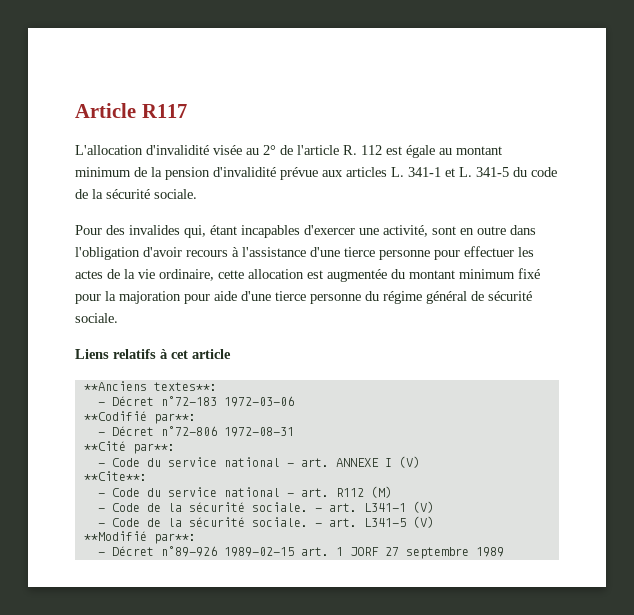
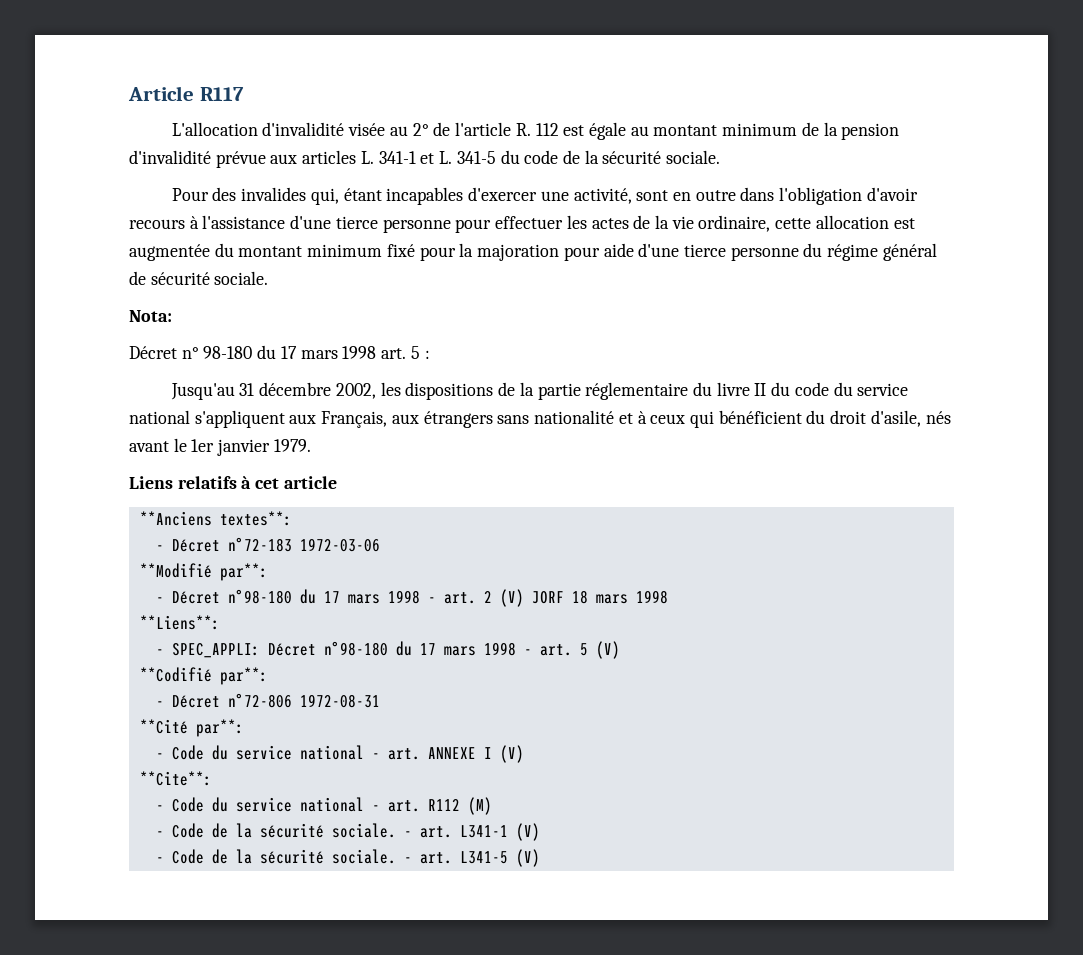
+ Nota:
+ Décret n° 98-180 du 17 mars 1998 art. 5 :
+ Jusqu'au 31 décembre 2002, les dispositions de la partie réglementaire du livre II du code du service national s'appliquent aux Français, aux étrangers sans nationalité et à ceux qui bénéficient du droit d'asile, nés avant le 1er janvier 1979.
+ **Modifié par**:
+ - Décret n°98-180 du 17 mars 1998 - art. 2 (V) JORF 18 mars 1998
+ **Liens**:
+ - SPEC_APPLI: Décret n°98-180 du 17 mars 1998 - art. 5 (V)
- **Modifié par**:
- - Décret n°89-926 1989-02-15 art. 1 JORF 27 septembre 1989

